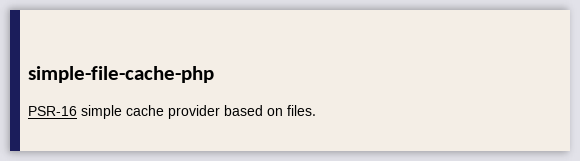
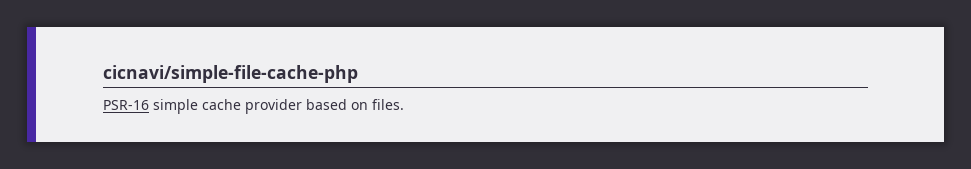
- simple-file-cache-php
+ cicnavi/simple-file-cache-php

